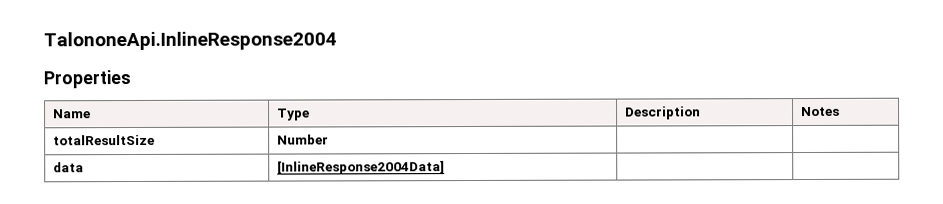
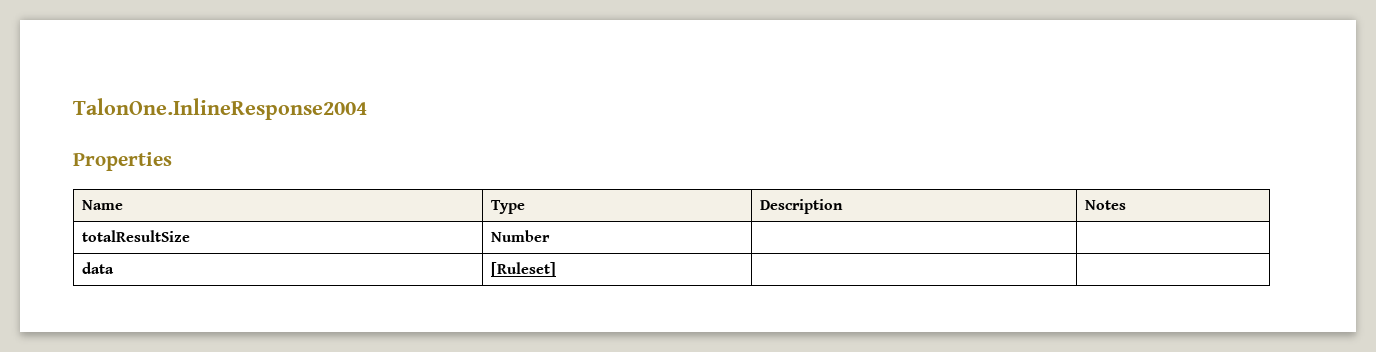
- TalononeApi.InlineResponse2004
+ TalonOne.InlineResponse2004
- data | [InlineResponse2004Data] | |
+ data | [Ruleset] | |

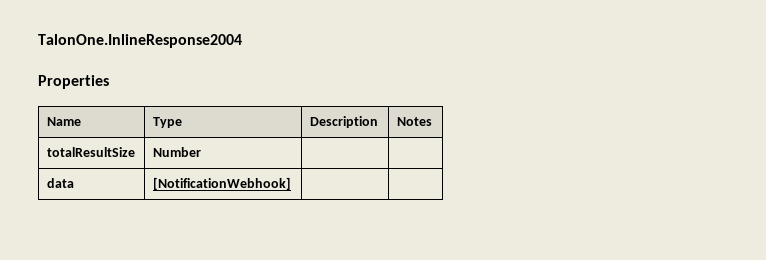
- data | [Ruleset] | |
+ data | [NotificationWebhook] | |

